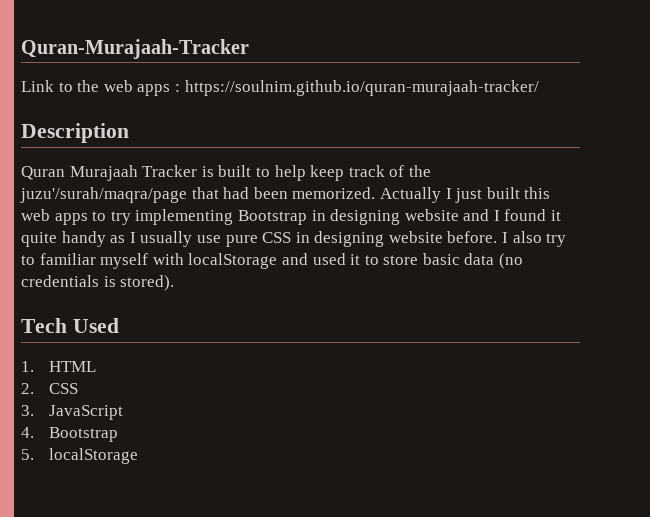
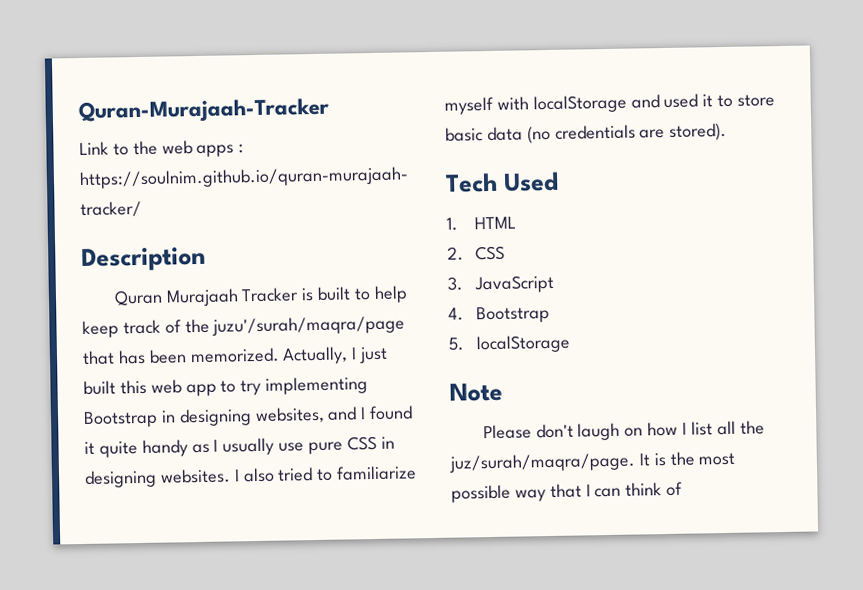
- Quran Murajaah Tracker is built to help keep track of the juzu'/surah/maqra/page that had been memorized.
+ Quran Murajaah Tracker is built to help keep track of the juzu'/surah/maqra/page that has been memorized.
- Actually I just built this web apps to try implementing Bootstrap in designing website and I found it quite handy as I usually use pure CSS in designing website before. I also try to familiar myself with localStorage and used it to store basic data (no credentials is stored).
+ Actually, I just built this web app to try implementing Bootstrap in designing websites, and I found it quite handy as I usually use pure CSS in designing websites. I also tried to familiarize myself with localStorage and used it to store basic data (no credentials are stored).
+ Note
+ Please don't laugh on how I list all the juz/surah/maqra/page. It is the most possible way that I can think of

